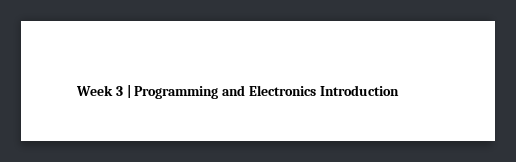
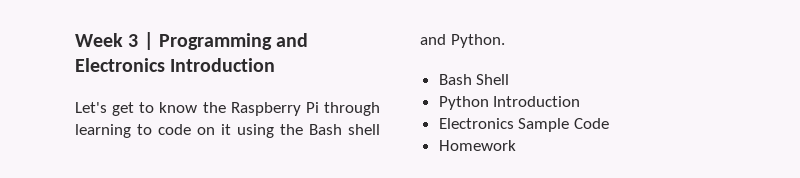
+ Let's get to know the Raspberry Pi through learning to code on it using the Bash shell and Python.
+ Bash Shell
+ Python Introduction
+ Electronics Sample Code
+ Homework

